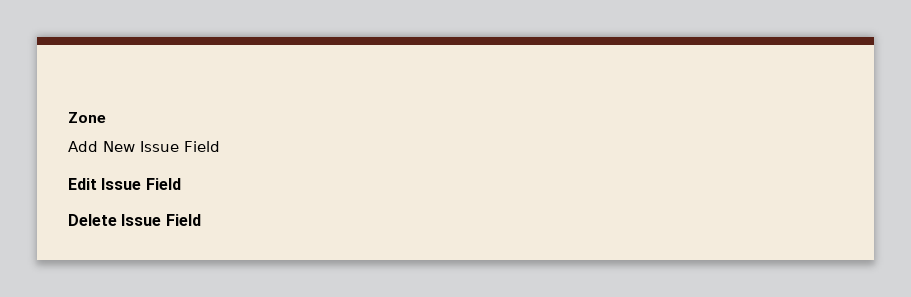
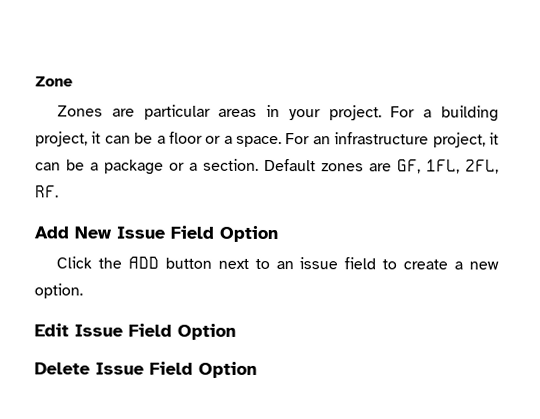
- Add New Issue Field
+ Zones are particular areas in your project. For a building project, it can be a floor or a space. For an infrastructure project, it can be a package or a section. Default zones are GF, 1FL, 2FL, RF.
+ Add New Issue Field Option
+ Click the ADD button next to an issue field to create a new option.
- Edit Issue Field
+ Edit Issue Field Option
- Delete Issue Field
+ Delete Issue Field Option

